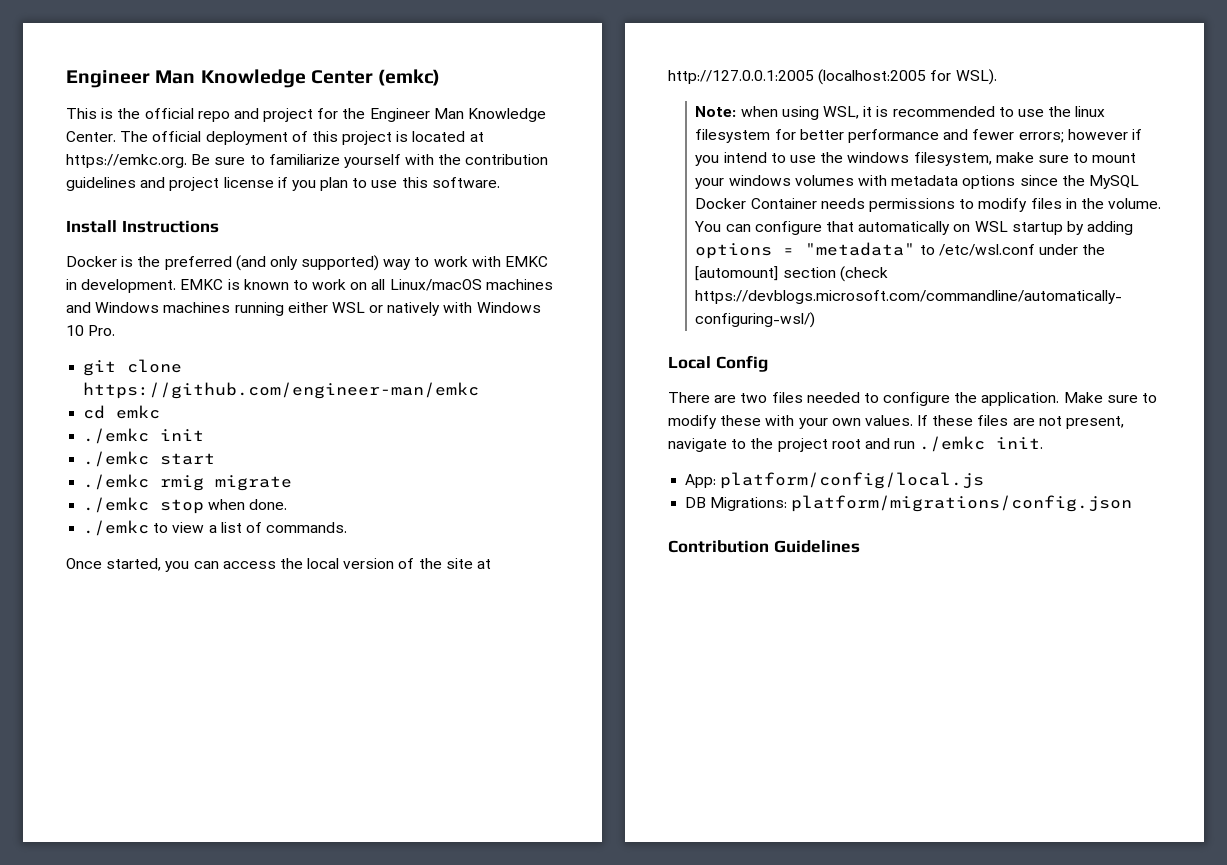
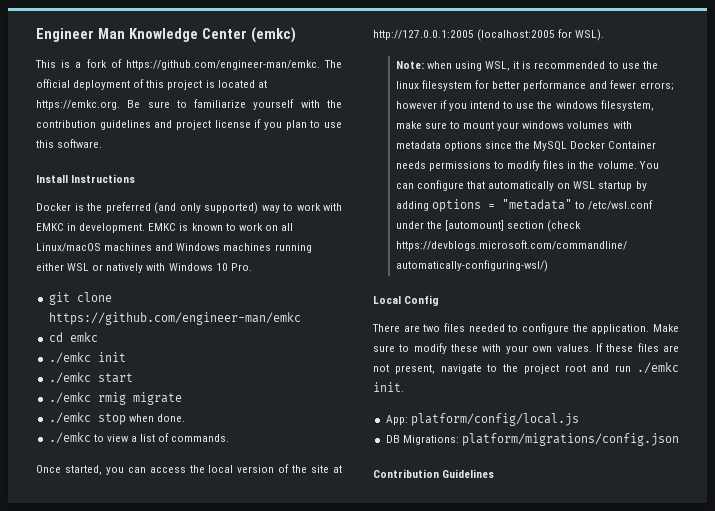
- This is the official repo and project for the Engineer Man Knowledge Center. The official deployment of this project is located at https://emkc.org. Be sure to familiarize yourself with the contribution guidelines and project license if you plan to use this software.
+ This is a fork of https://github.com/engineer-man/emkc. The official deployment of this project is located at https://emkc.org. Be sure to familiarize yourself with the contribution guidelines and project license if you plan to use this software.

